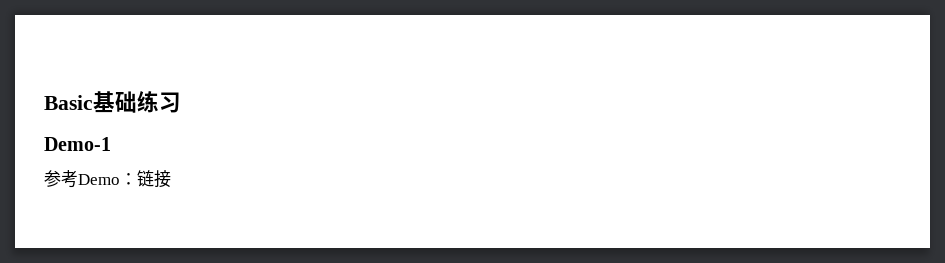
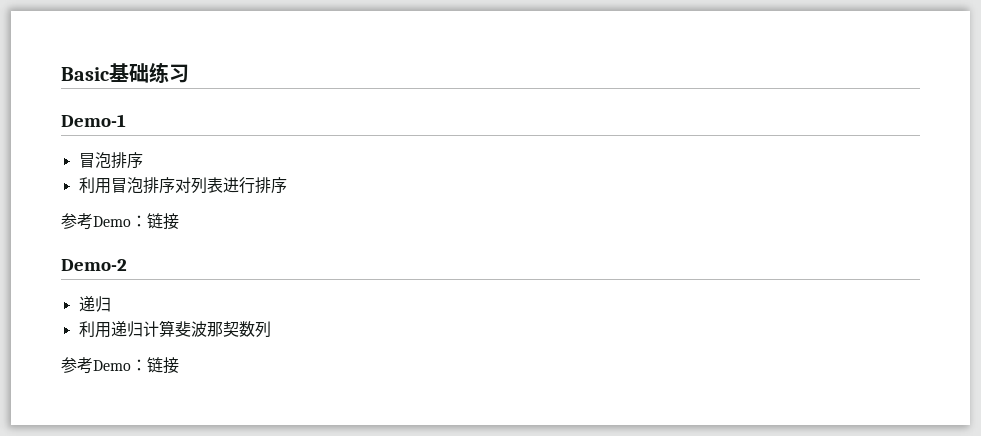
  Demo-1
+ 冒泡排序
+ 利用冒泡排序对列表进行排序
+ 参考Demo：链接
+ Demo-2
+ 递归
+ 利用递归计算斐波那契数列

